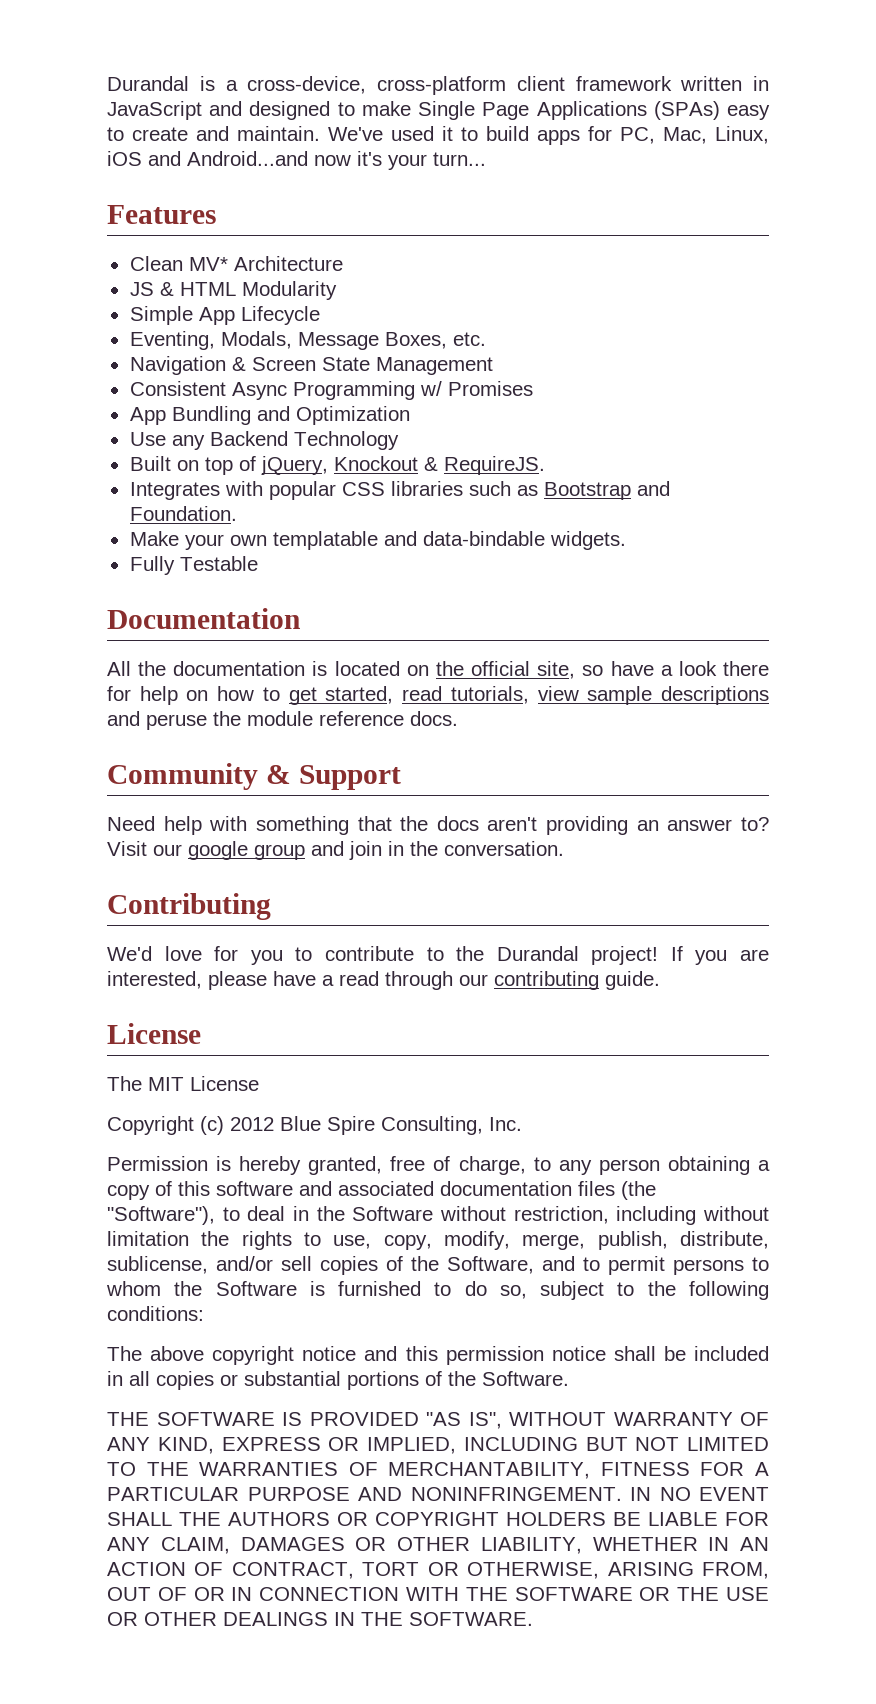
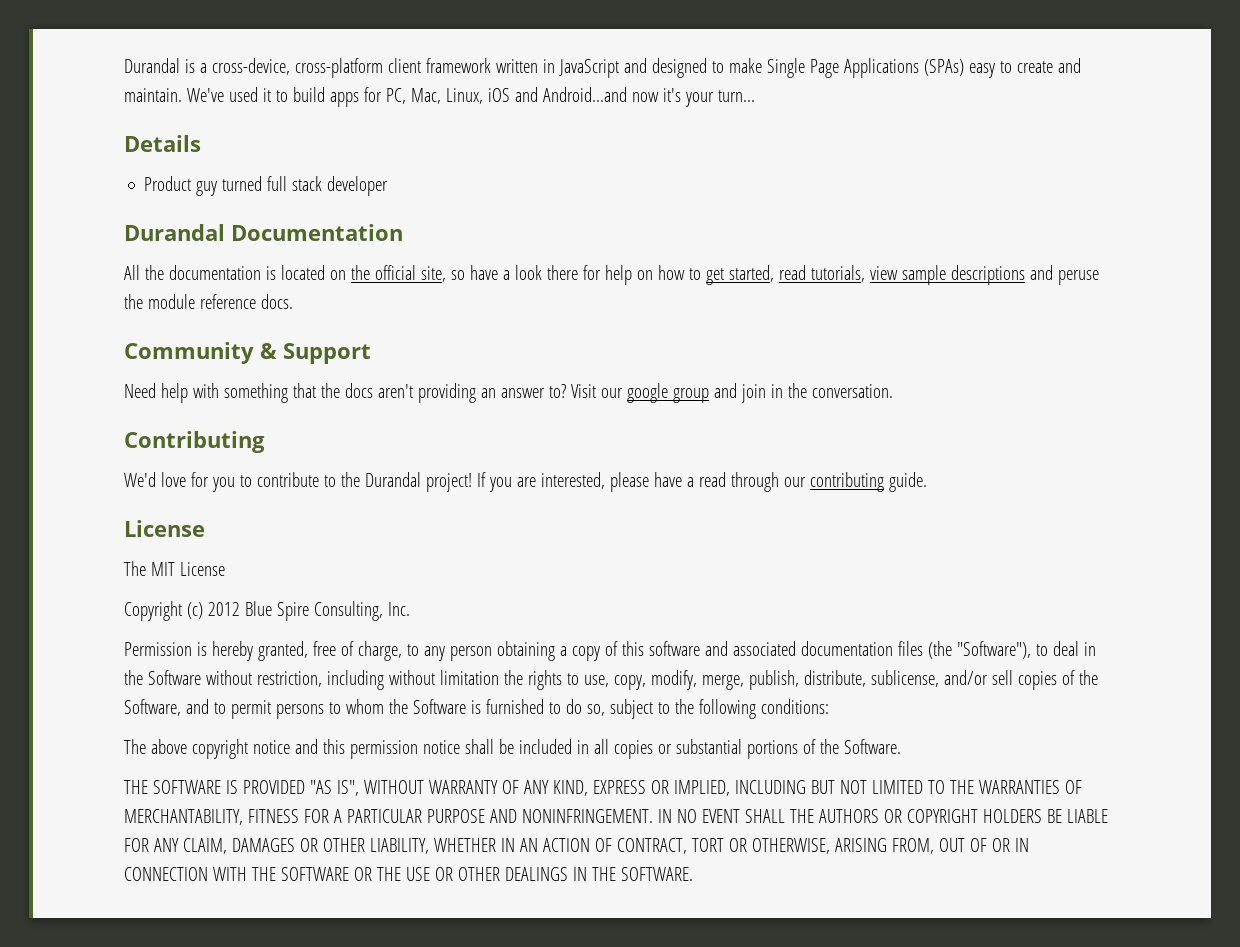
- Features
- Clean MV* Architecture
- JS & HTML Modularity
- Simple App Lifecycle
- Eventing, Modals, Message Boxes, etc.
- Navigation & Screen State Management
- Consistent Async Programming w/ Promises
- App Bundling and Optimization
- Use any Backend Technology
- Built on top of jQuery, Knockout & RequireJS.
- Integrates with popular CSS libraries such as Bootstrap and Foundation.
- Make your own templatable and data-bindable widgets.
- Fully Testable
- Documentation
+ Details
+ Product guy turned full stack developer
+ Durandal Documentation

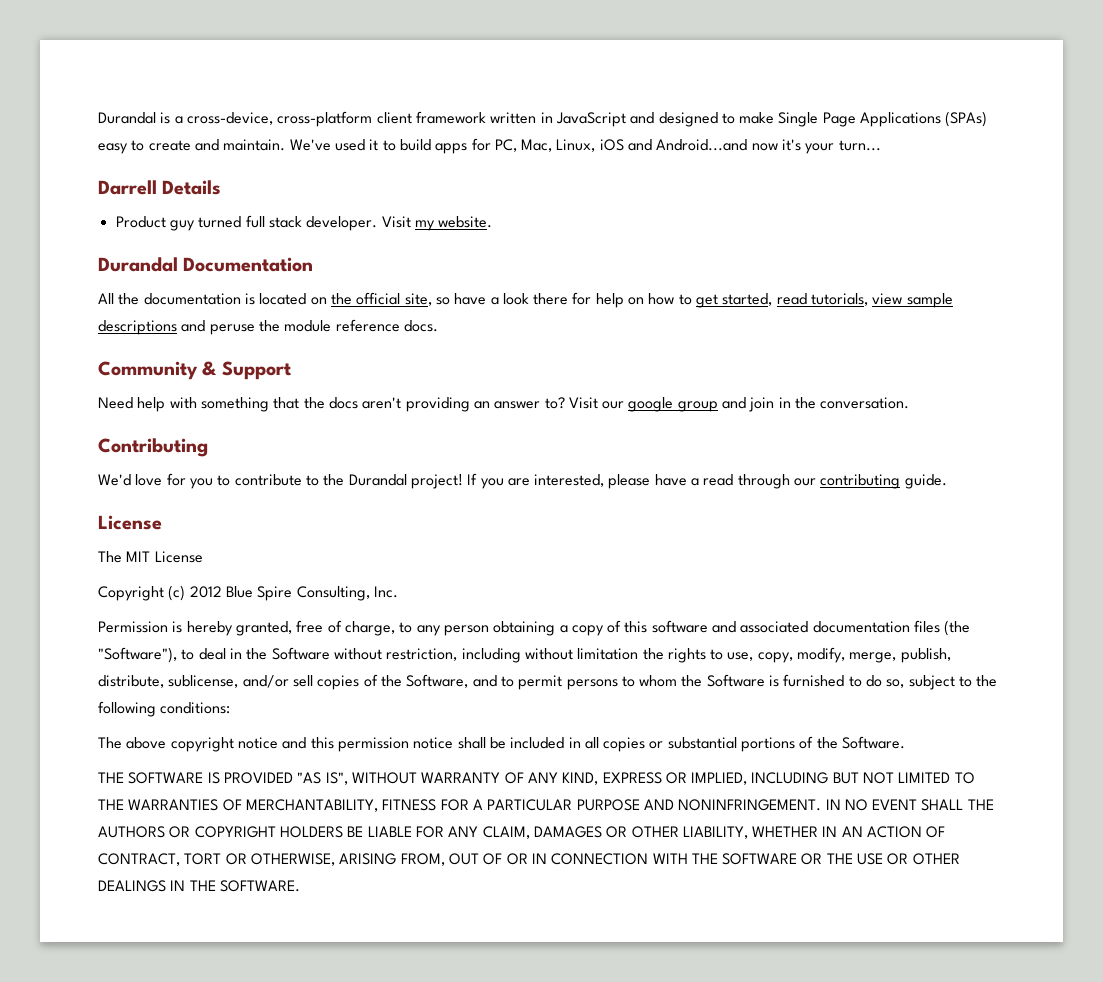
- Details
+ Darrell Details
- Product guy turned full stack developer
+ Product guy turned full stack developer. Visit my website.

